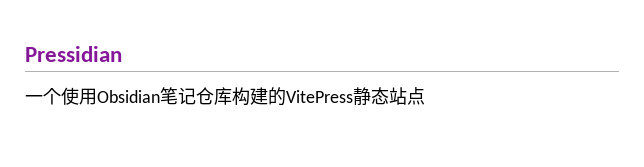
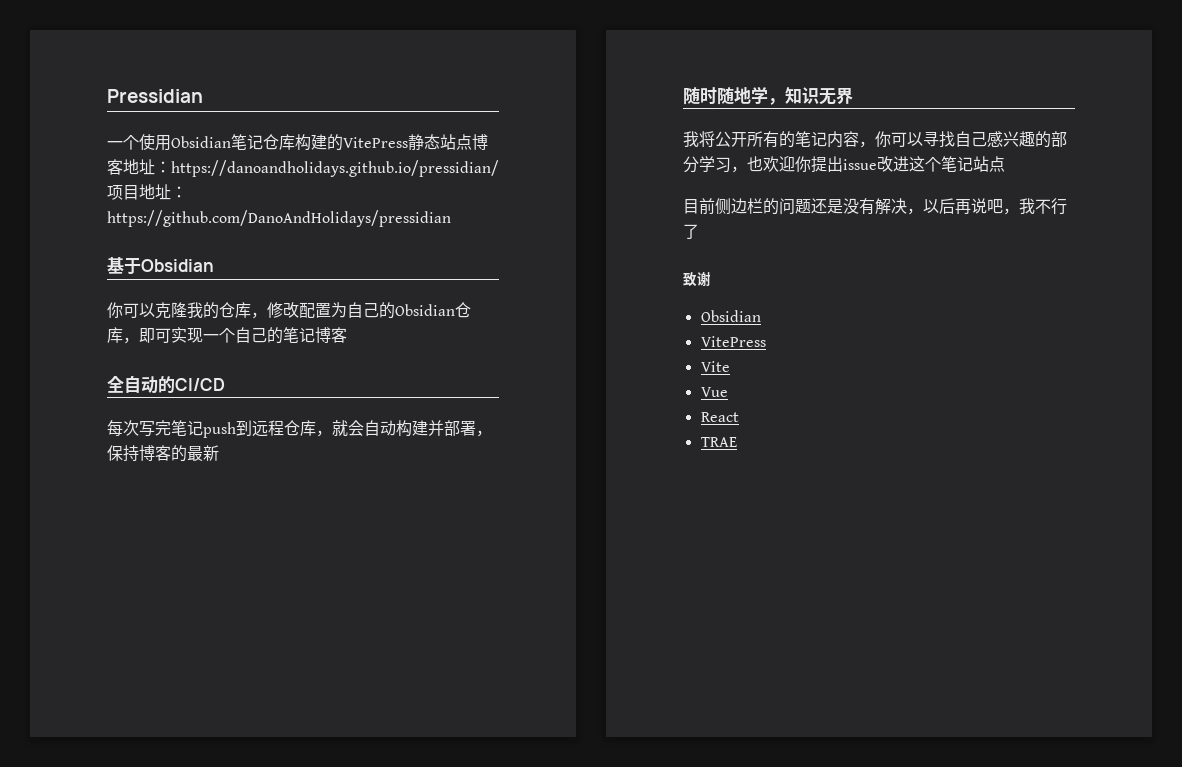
- 一个使用Obsidian笔记仓库构建的VitePress静态站点
+ 一个使用Obsidian笔记仓库构建的VitePress静态站点博客地址：https://danoandholidays.github.io/pressidian/项目地址：https://github.com/DanoAndHolidays/pressidian
+ 基于Obsidian
+ 你可以克隆我的仓库，修改配置为自己的Obsidian仓库，即可实现一个自己的笔记博客
+ 全自动的CI/CD
+ 每次写完笔记push到远程仓库，就会自动构建并部署，保持博客的最新
+ 随时随地学，知识无界
+ 我将公开所有的笔记内容，你可以寻找自己感兴趣的部分学习，也欢迎你提出issue改进这个笔记站点
+ 目前侧边栏的问题还是没有解决，以后再说吧，我不行了
+ 致谢
+ Obsidian
+ VitePress
+ Vite
+ Vue
+ React
+ TRAE

